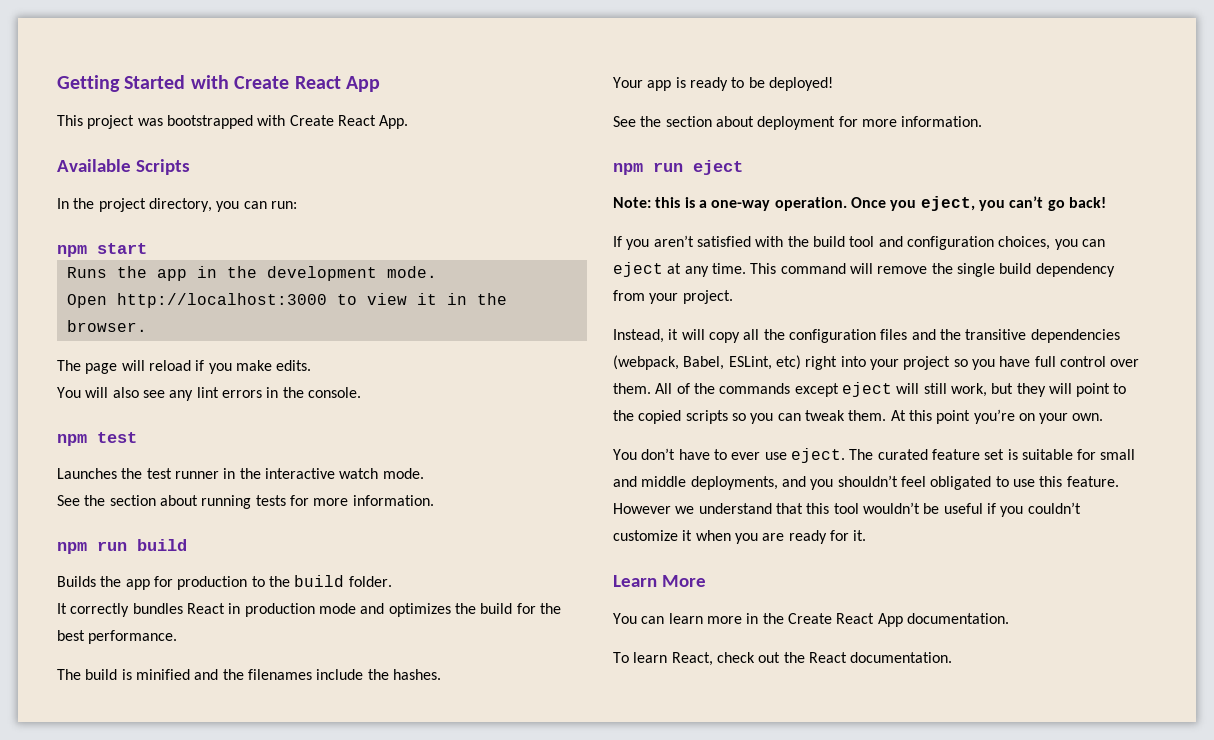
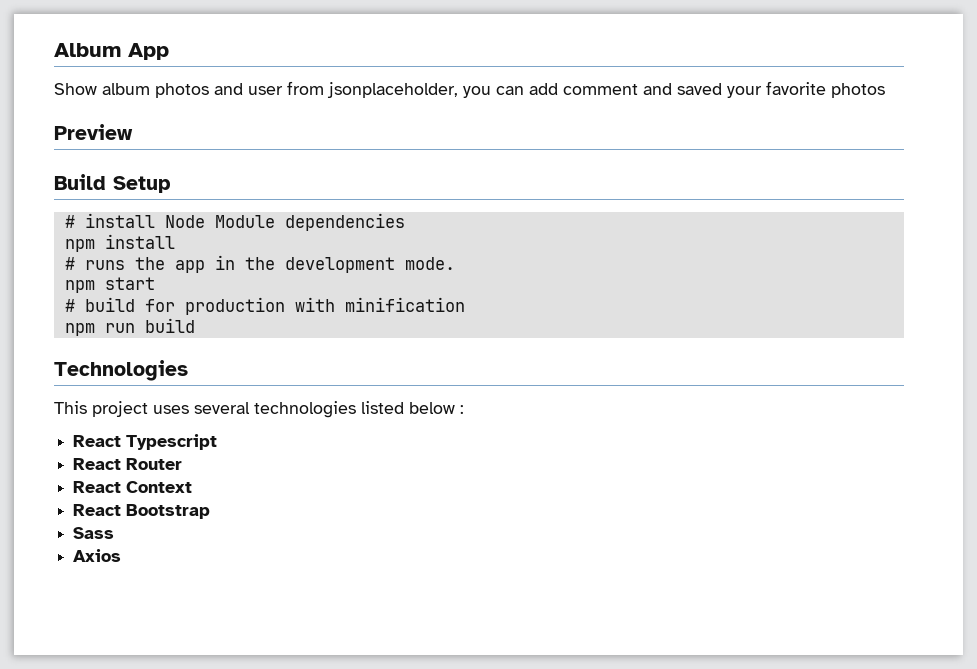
- Getting Started with Create React App
- This project was bootstrapped with Create React App.
- Available Scripts
- In the project directory, you can run:
- npm start
- Runs the app in the development mode.
+ Album App
+ Show album photos and user from jsonplaceholder, you can add comment and saved your favorite photos
+ Preview
+ Build Setup
+ # install Node Module dependencies
+ npm install
+ # runs the app in the development mode.
- Open http://localhost:3000 to view it in the browser.
- The page will reload if you make edits.
- You will also see any lint errors in the console.
- npm test
- Launches the test runner in the interactive watch mode.
- See the section about running tests for more information.
+ npm start
+ # build for production with minification
  npm run build
- Builds the app for production to the build folder.
- It correctly bundles React in production mode and optimizes the build for the best performance.
- The build is minified and the filenames include the hashes.
- Your app is ready to be deployed!
- See the section about deployment for more information.
- npm run eject
- Note: this is a one-way operation. Once you eject, you can’t go back!
- If you aren’t satisfied with the build tool and configuration choices, you can eject at any time. This command will remove the single build dependency from your project.
- Instead, it will copy all the configuration files and the transitive dependencies (webpack, Babel, ESLint, etc) right into your project so you have full control over them. All of the commands except eject will still work, but they will point to the copied scripts so you can tweak them. At this point you’re on your own.
- You don’t have to ever use eject. The curated feature set is suitable for small and middle deployments, and you shouldn’t feel obligated to use this feature. However we understand that this tool wouldn’t be useful if you couldn’t customize it when you are ready for it.
- Learn More
- You can learn more in the Create React App documentation.
- To learn React, check out the React documentation.
+ Technologies
+ This project uses several technologies listed below :
+ React Typescript
+ React Router
+ React Context
+ React Bootstrap
+ Sass
+ Axios

